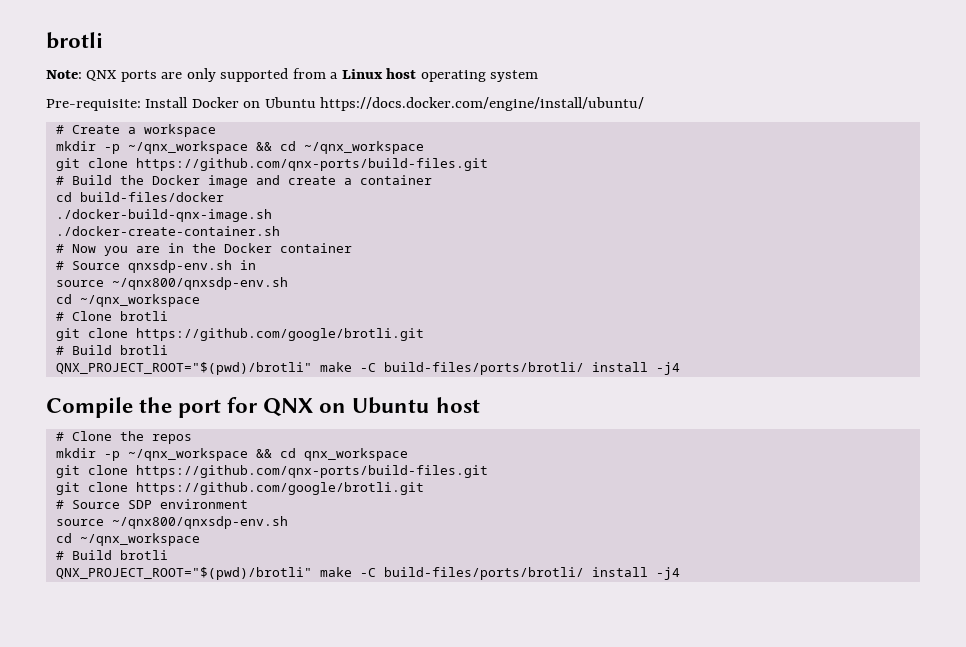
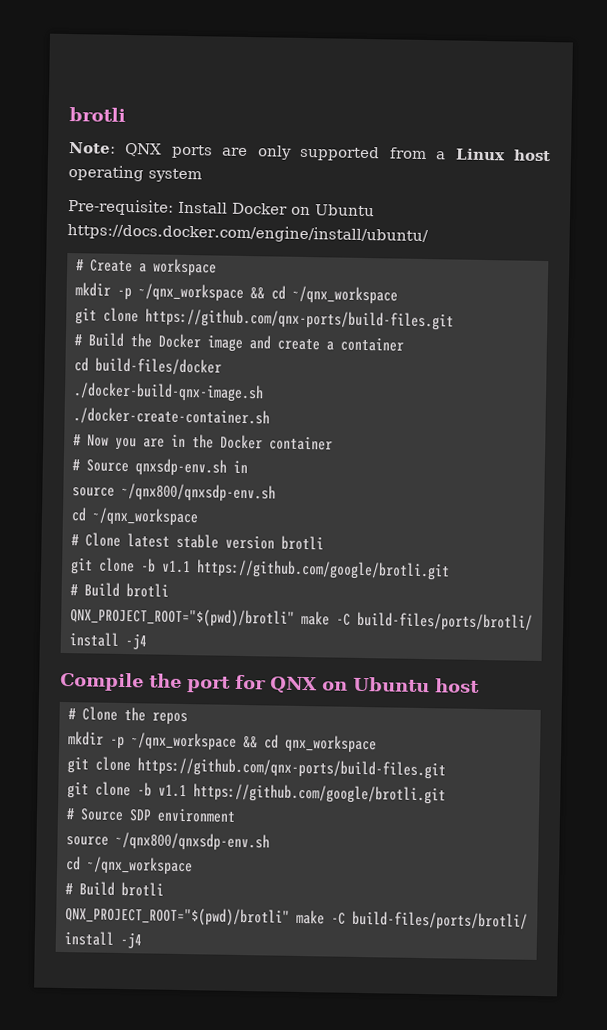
- # Clone brotli
- git clone https://github.com/google/brotli.git
+ # Clone latest stable version brotli
+ git clone -b v1.1 https://github.com/google/brotli.git
  mkdir -p ~/qnx_workspace && cd qnx_workspace
  git clone https://github.com/qnx-ports/build-files.git
- git clone https://github.com/google/brotli.git
+ git clone -b v1.1 https://github.com/google/brotli.git

